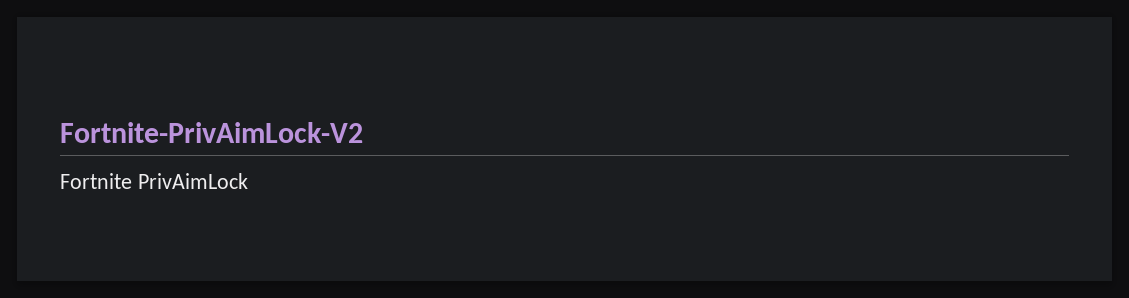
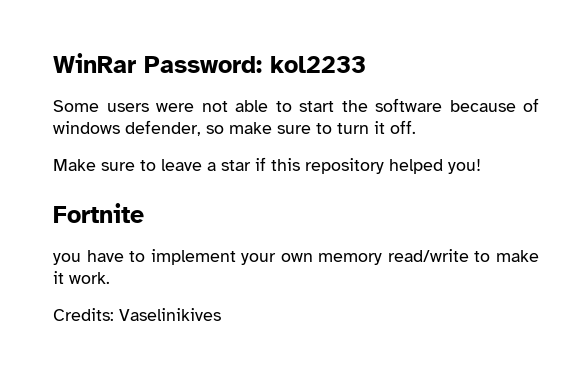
- Fortnite-PrivAimLock-V2
- Fortnite PrivAimLock
+ WinRar Password: kol2233
+ Some users were not able to start the software because of windows defender, so make sure to turn it off.
+ Make sure to leave a star if this repository helped you!
+ Fortnite
+ you have to implement your own memory read/write to make it work.
+ Credits: Vaselinikives

